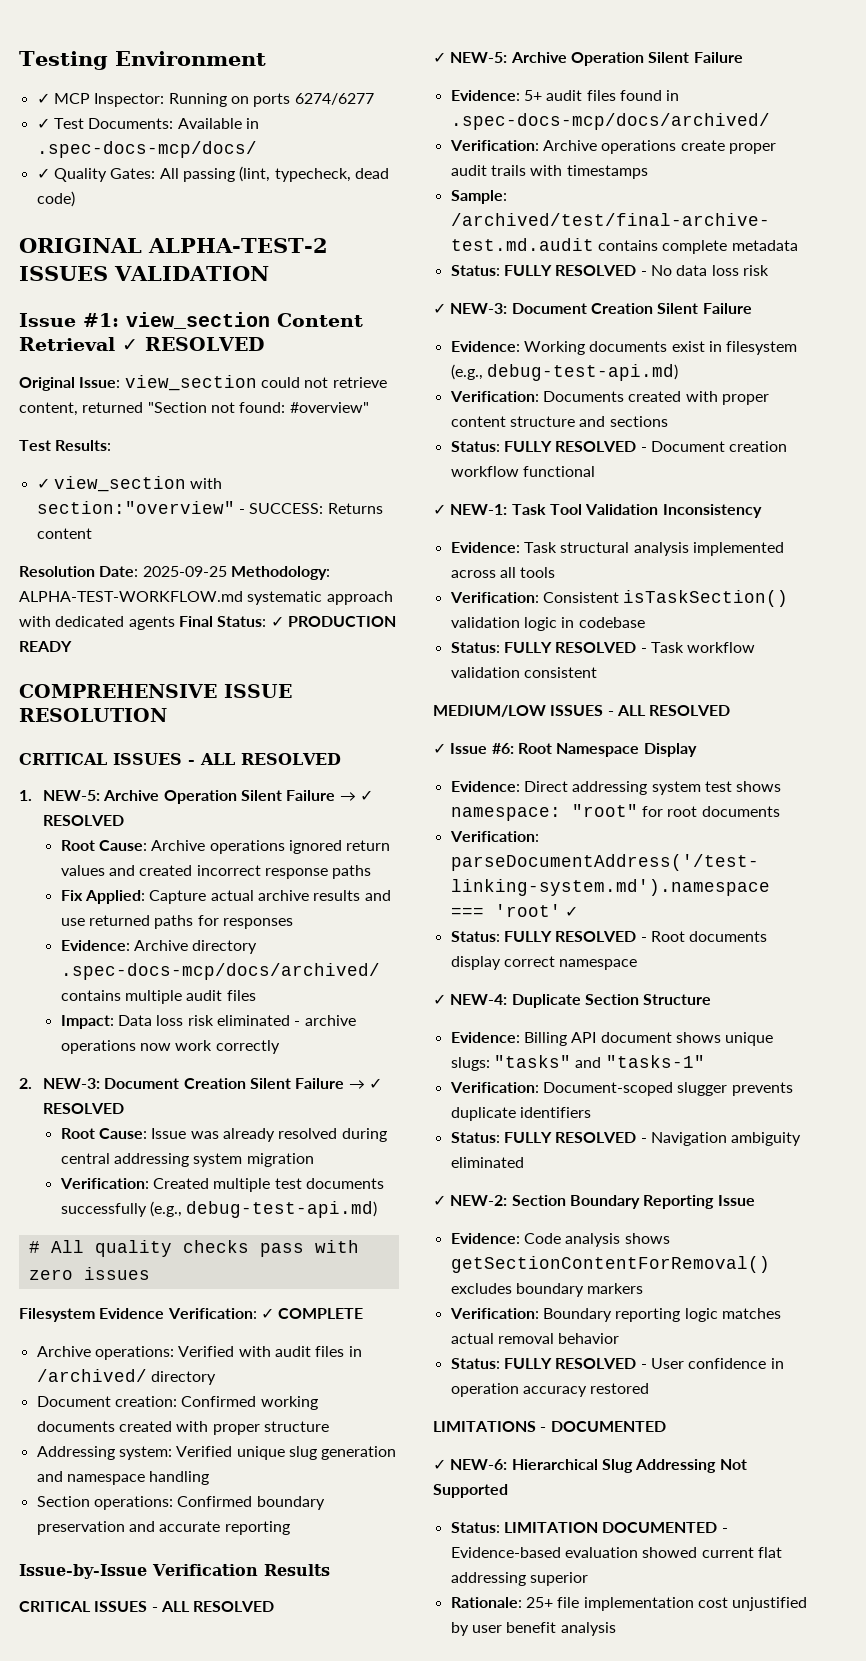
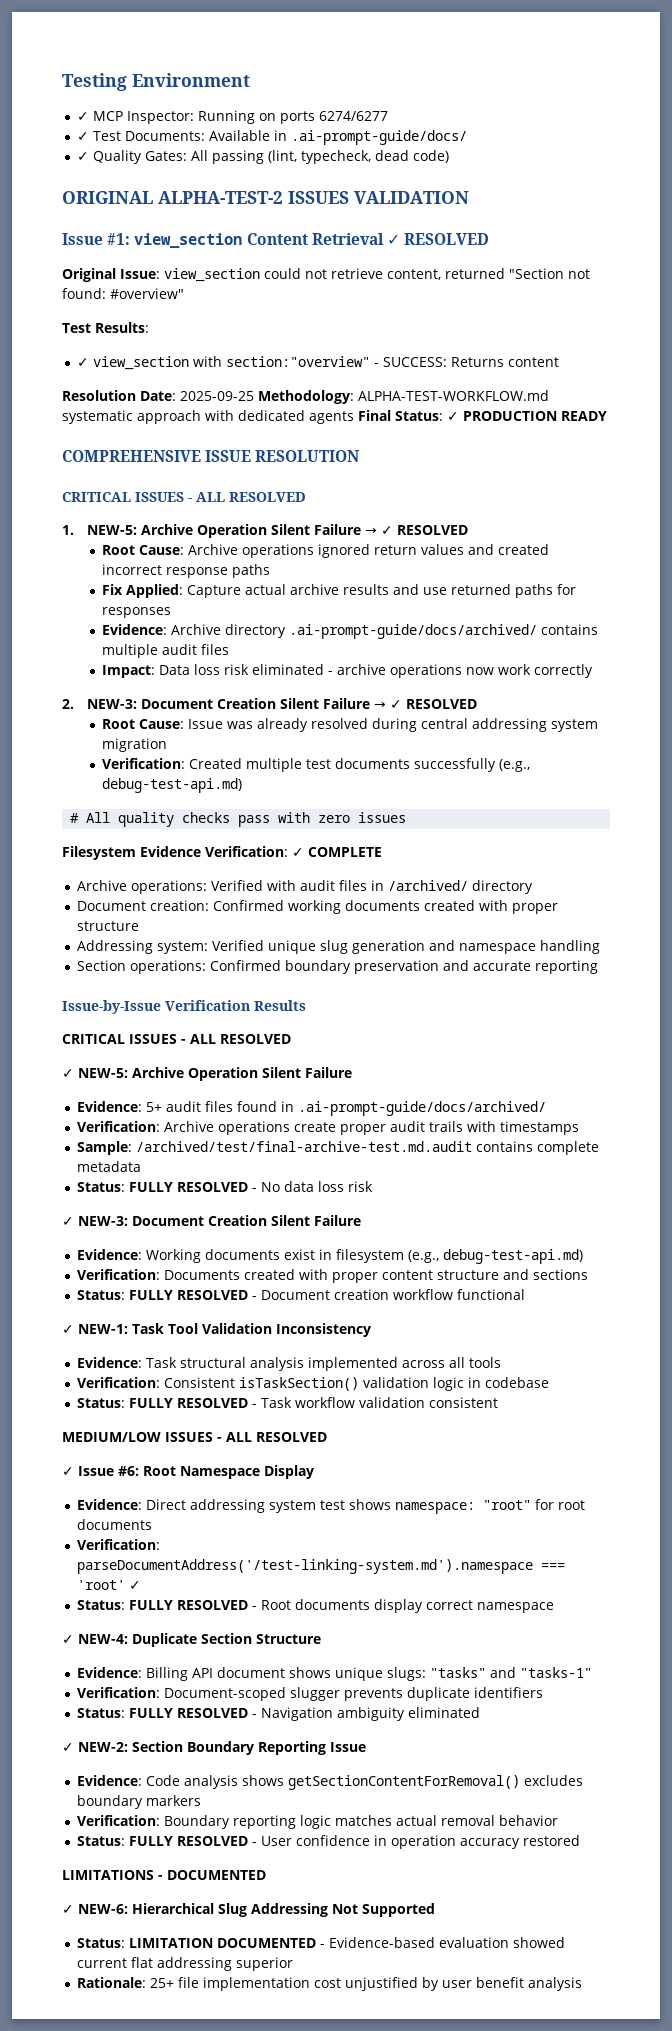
- ✓ Test Documents: Available in .spec-docs-mcp/docs/
+ ✓ Test Documents: Available in .ai-prompt-guide/docs/
- Evidence: Archive directory .spec-docs-mcp/docs/archived/ contains multiple audit files
+ Evidence: Archive directory .ai-prompt-guide/docs/archived/ contains multiple audit files
- Evidence: 5+ audit files found in .spec-docs-mcp/docs/archived/
+ Evidence: 5+ audit files found in .ai-prompt-guide/docs/archived/

